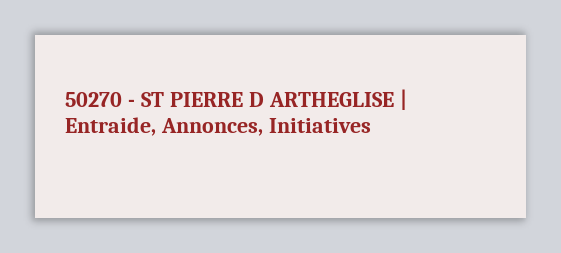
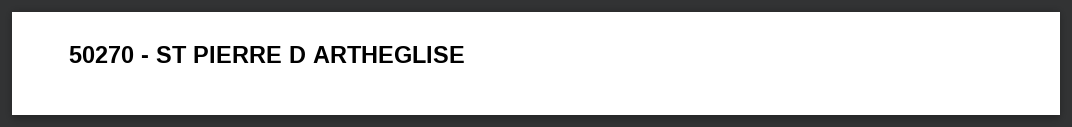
- 50270 - ST PIERRE D ARTHEGLISE | Entraide, Annonces, Initiatives
+ 50270 - ST PIERRE D ARTHEGLISE

